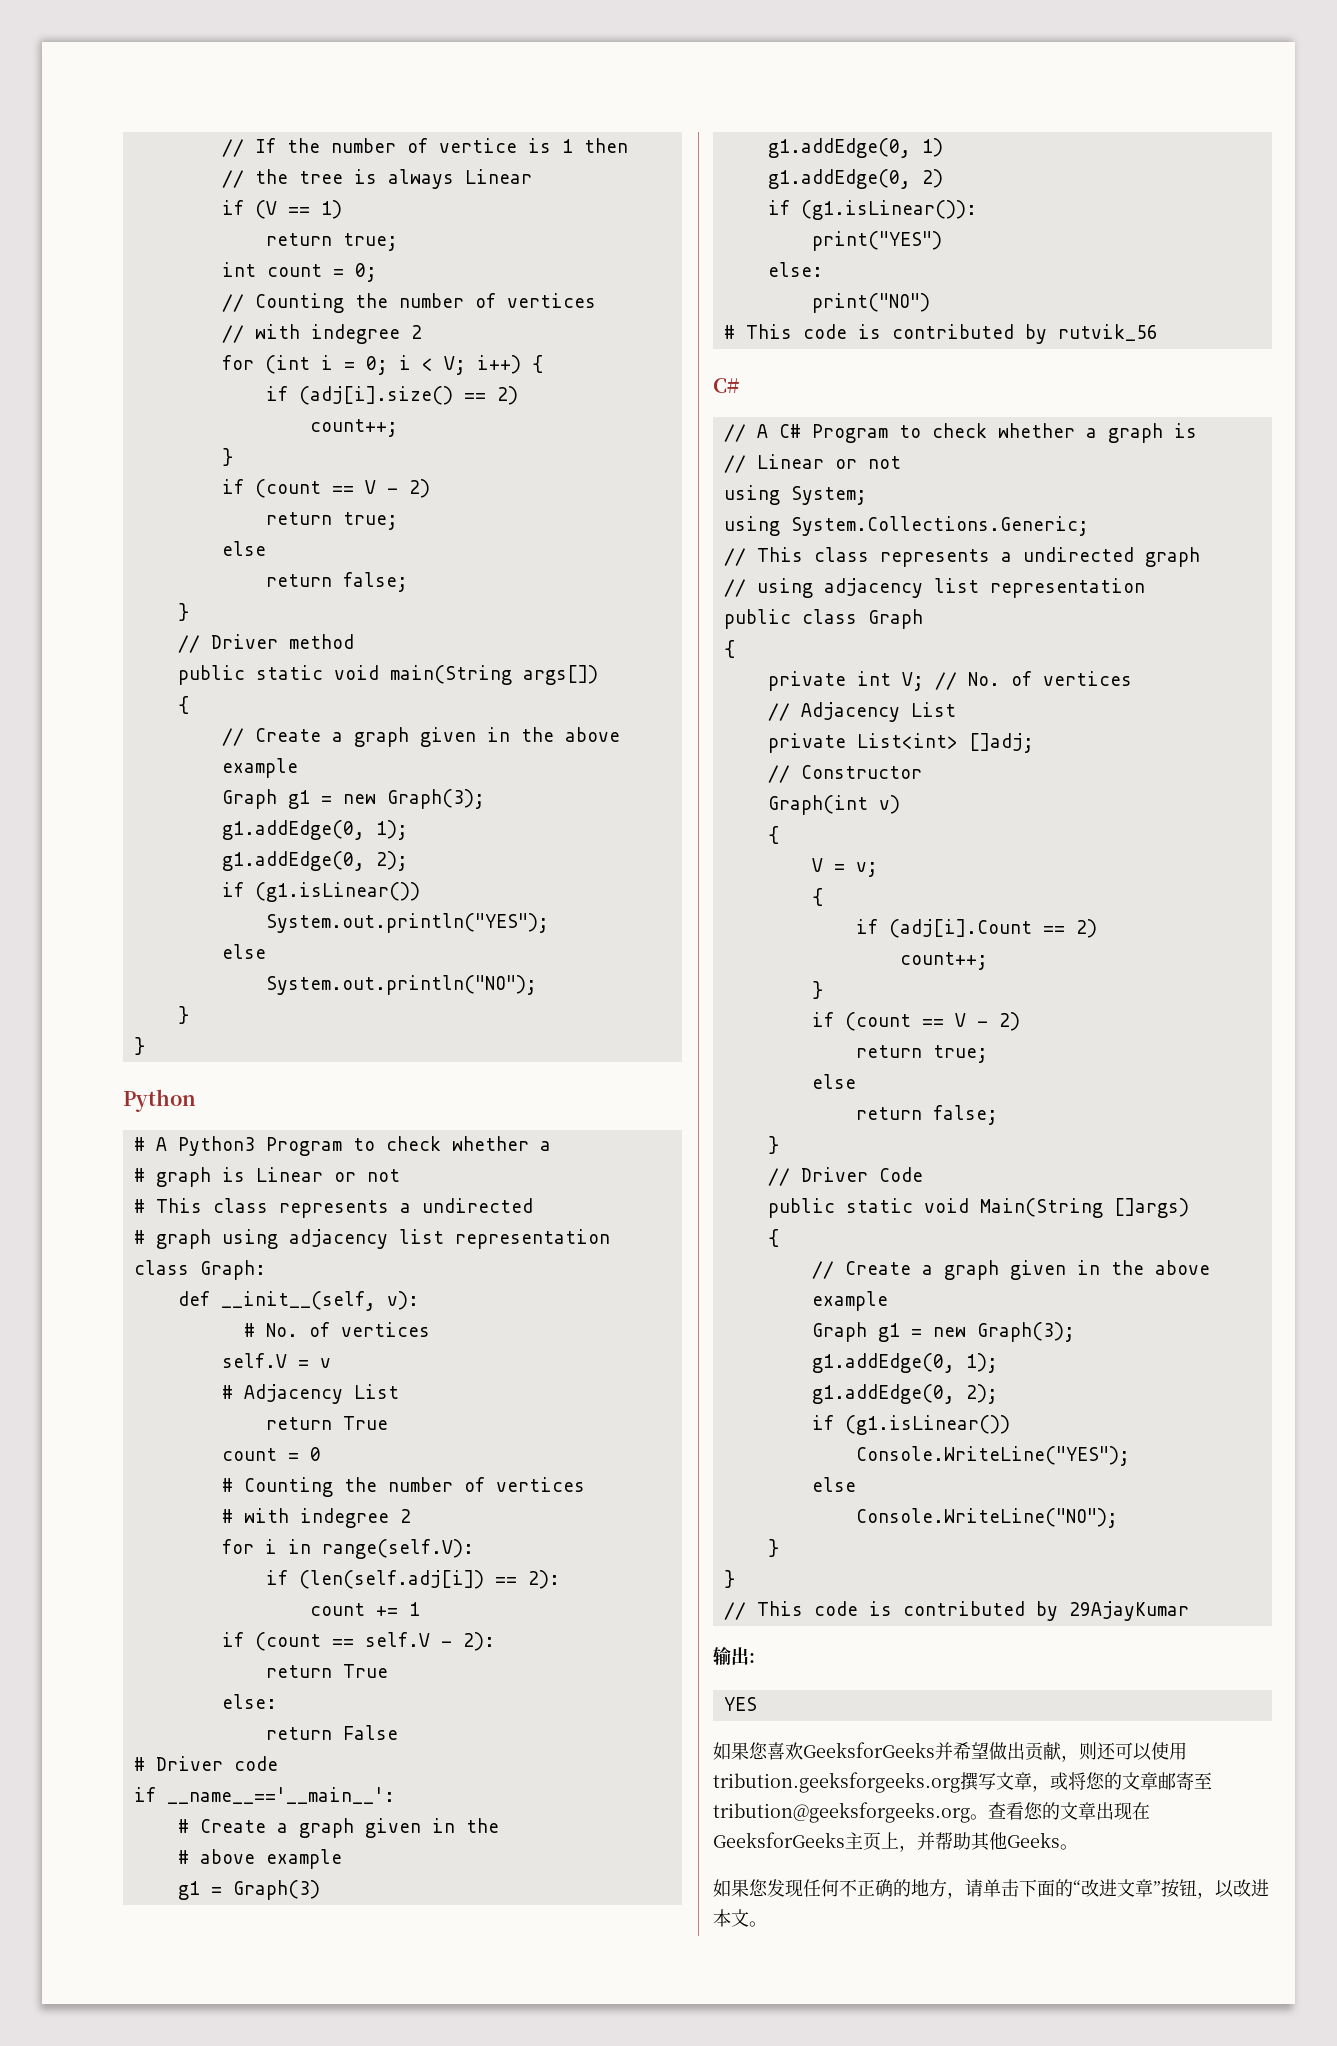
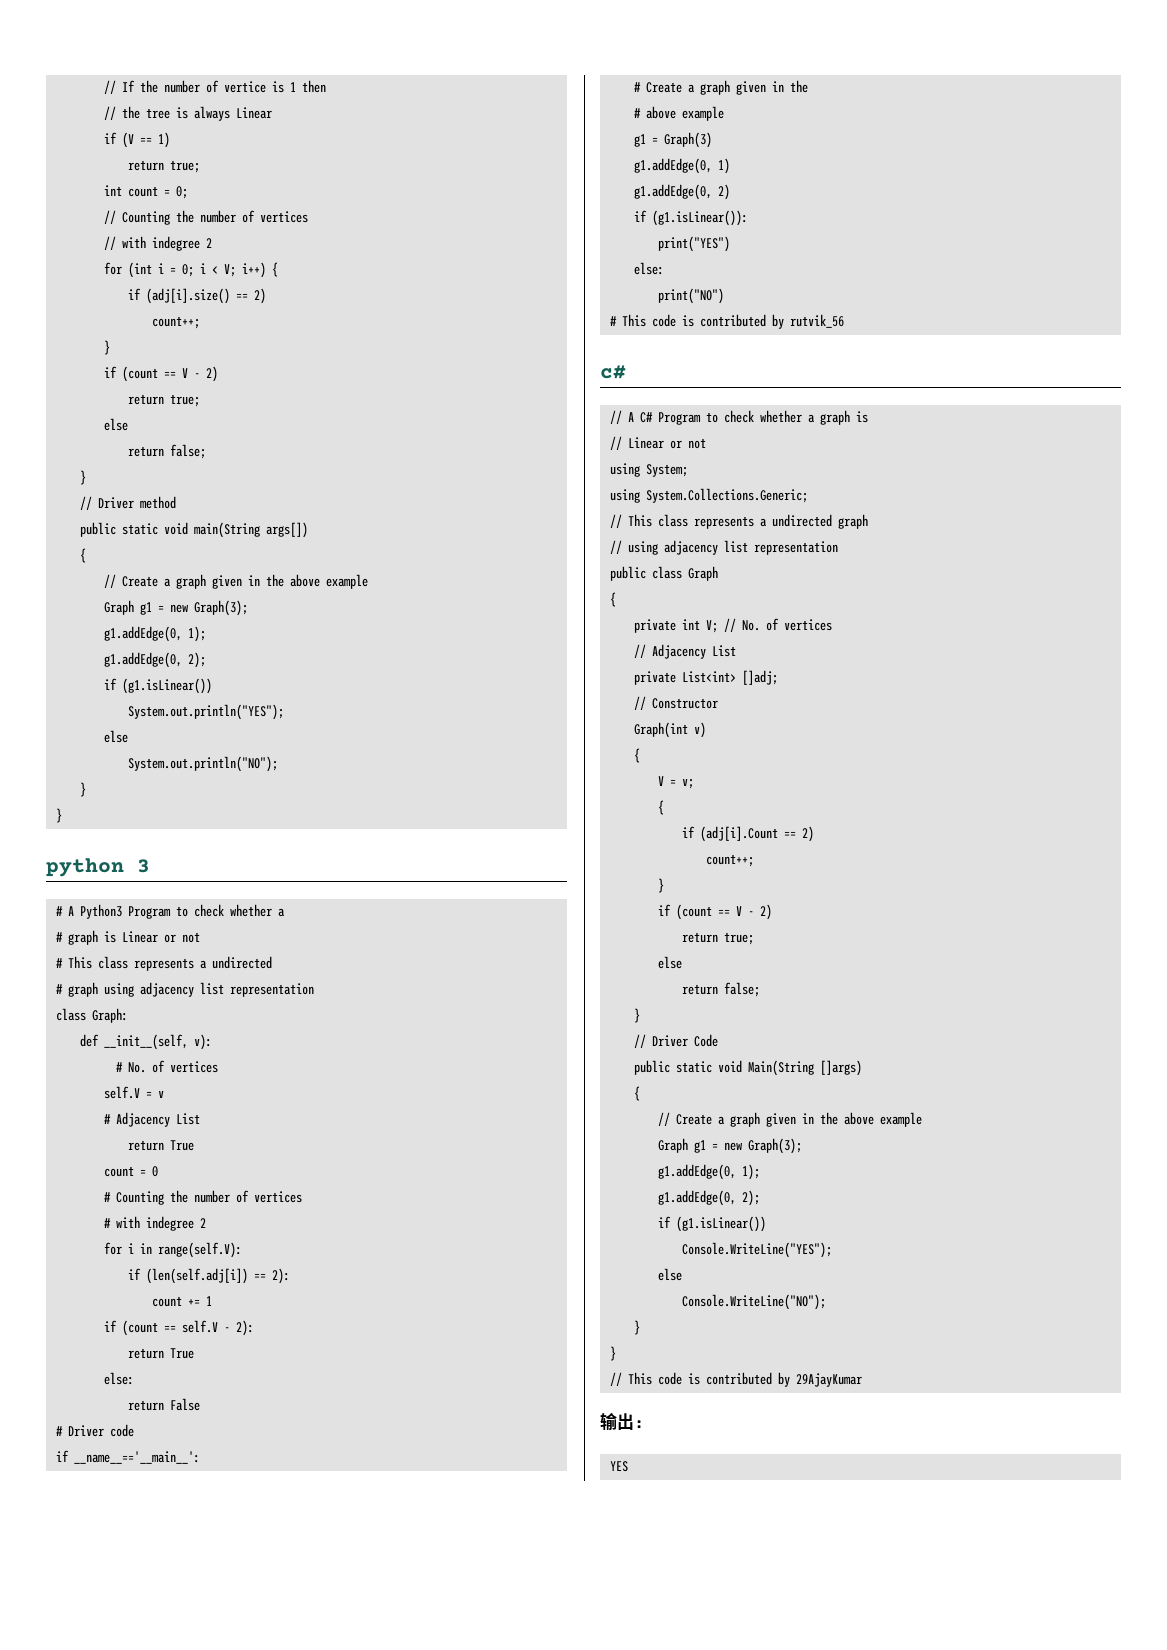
- Python
+ python 3
  # This code is contributed by rutvik_56
- C#
+ c#
- 如果您喜欢GeeksforGeeks并希望做出贡献，则还可以使用tribution.geeksforgeeks.org撰写文章，或将您的文章邮寄至tribution@geeksforgeeks.org。查看您的文章出现在GeeksforGeeks主页上，并帮助其他Geeks。
- 如果您发现任何不正确的地方，请单击下面的“改进文章”按钮，以改进本文。

